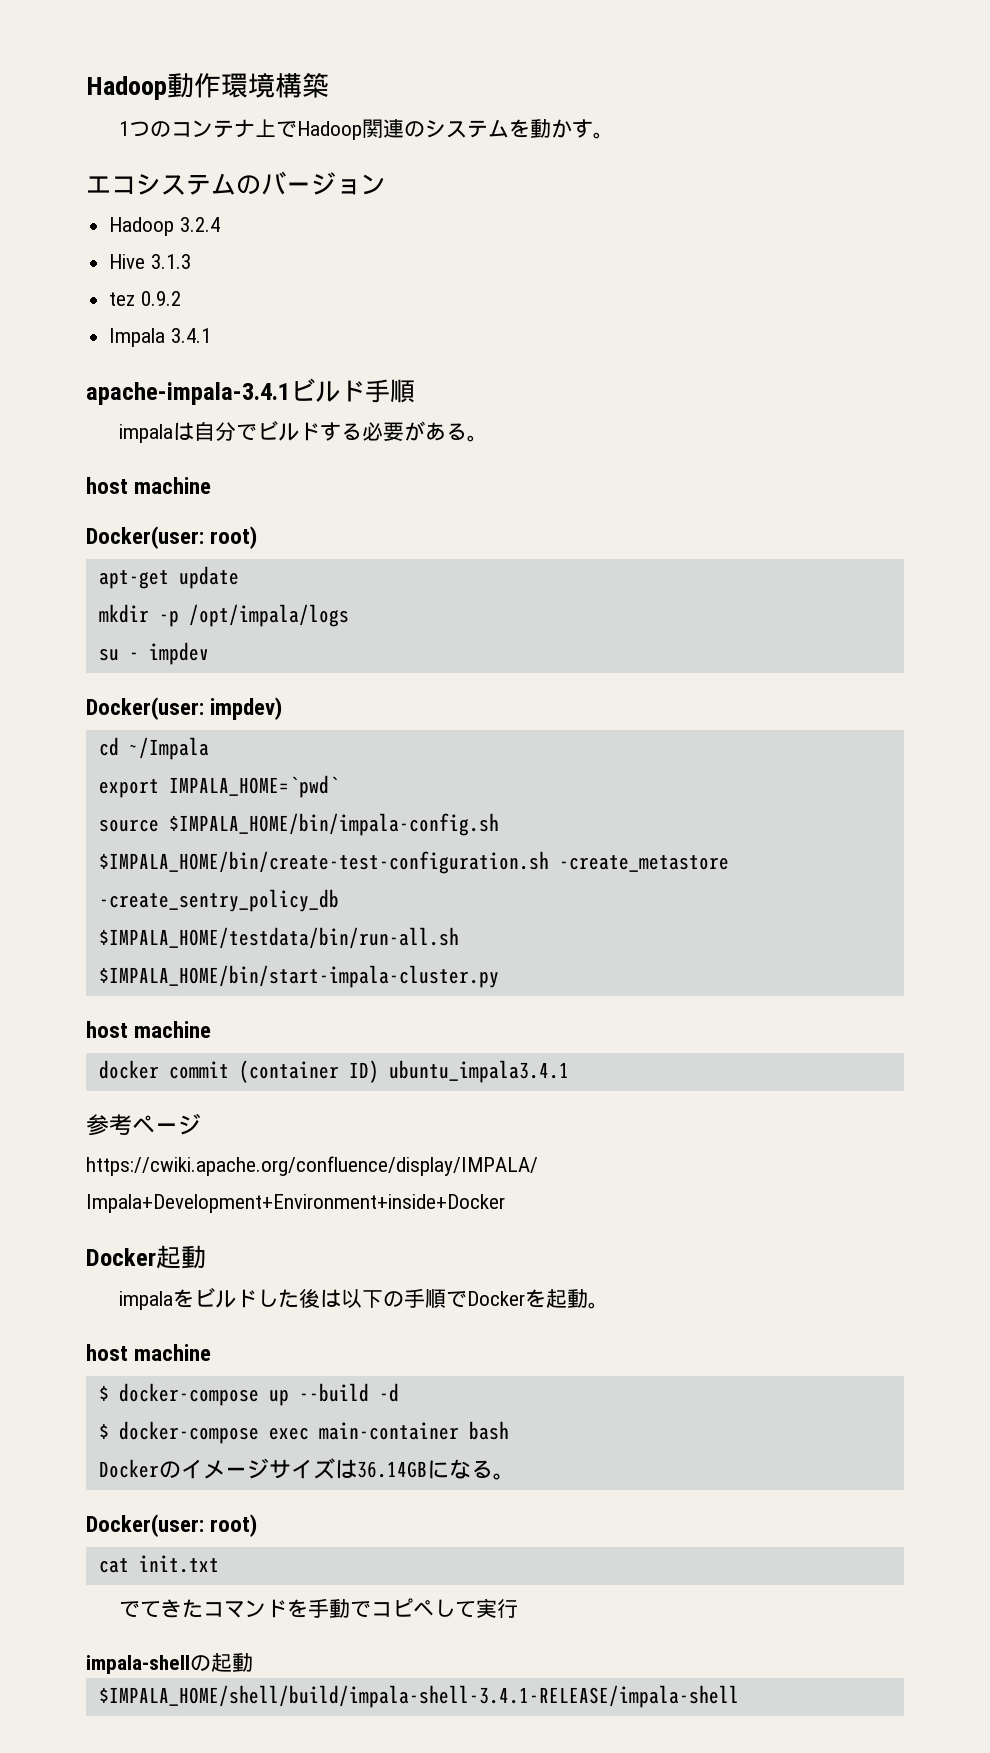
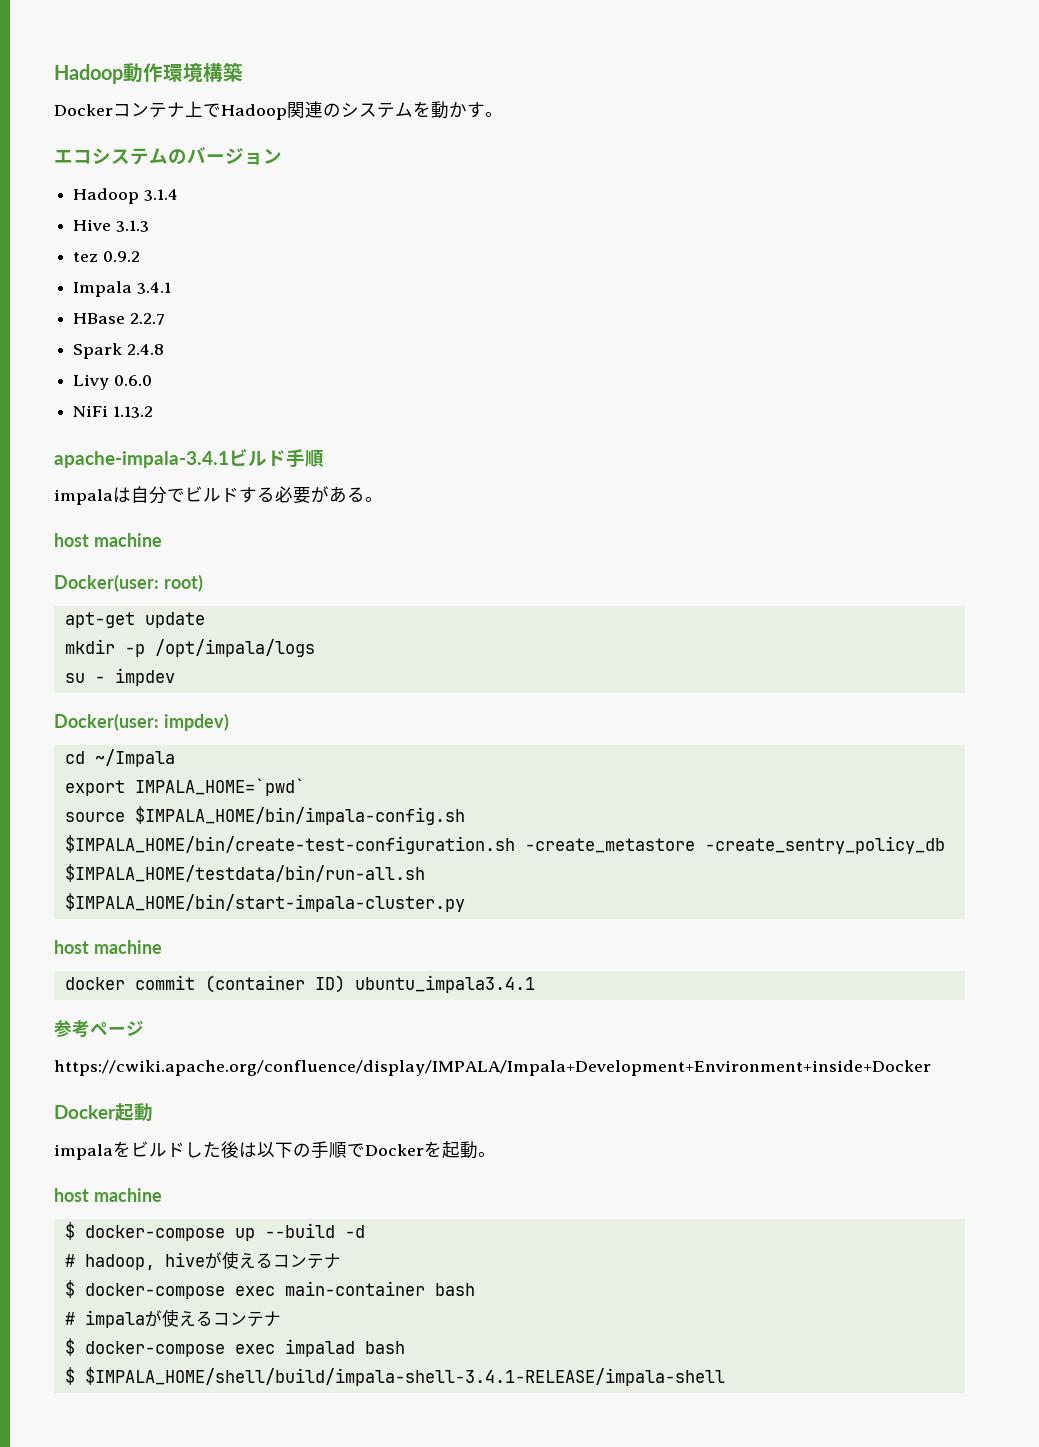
- 1つのコンテナ上でHadoop関連のシステムを動かす。
+ Dockerコンテナ上でHadoop関連のシステムを動かす。
- Hadoop 3.2.4
+ Hadoop 3.1.4
+ HBase 2.2.7
+ Spark 2.4.8
+ Livy 0.6.0
+ NiFi 1.13.2
+ # hadoop, hiveが使えるコンテナ
- Dockerのイメージサイズは36.14GBになる。
- Docker(user: root)
- cat init.txt
- でてきたコマンドを手動でコピペして実行
- impala-shellの起動
- $IMPALA_HOME/shell/build/impala-shell-3.4.1-RELEASE/impala-shell
+ # impalaが使えるコンテナ
+ $ docker-compose exec impalad bash
+ $ $IMPALA_HOME/shell/build/impala-shell-3.4.1-RELEASE/impala-shell

